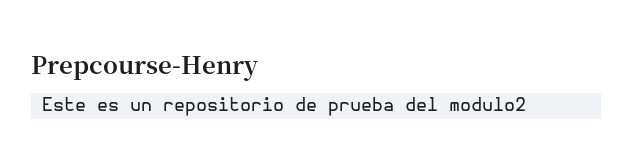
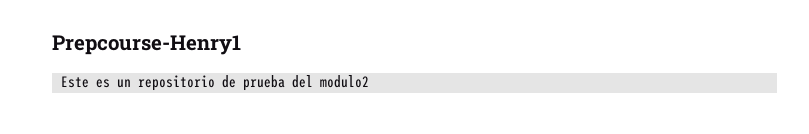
- Prepcourse-Henry
+ Prepcourse-Henry1

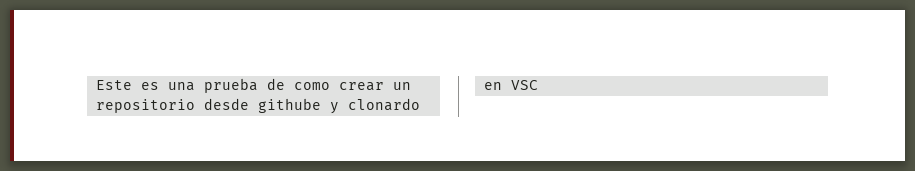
- Prepcourse-Henry1
- Este es un repositorio de prueba del modulo2
+ Este es una prueba de como crear un repositorio desde githube y clonardo en VSC

